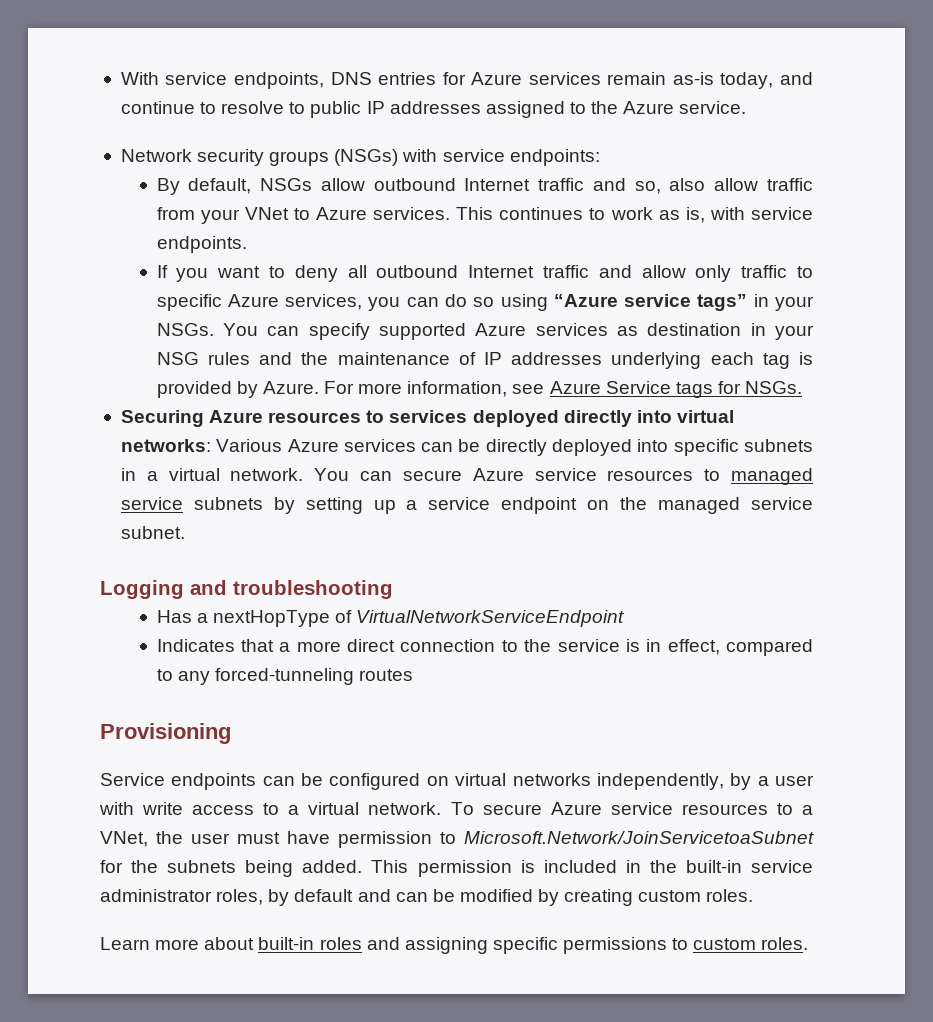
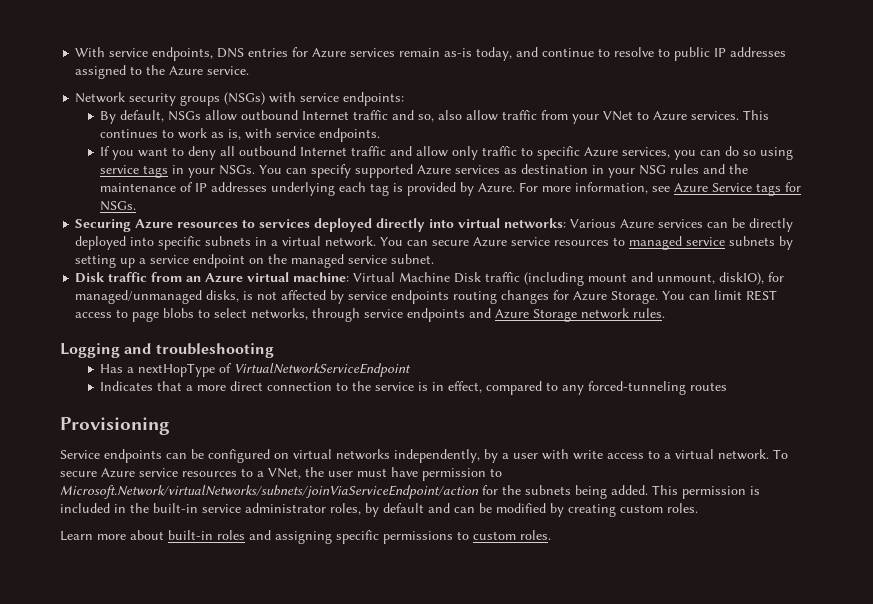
- If you want to deny all outbound Internet traffic and allow only traffic to specific Azure services, you can do so using “Azure service tags” in your NSGs.
+ If you want to deny all outbound Internet traffic and allow only traffic to specific Azure services, you can do so using service tags in your NSGs.
+ Disk traffic from an Azure virtual machine: Virtual Machine Disk traffic (including mount and unmount, diskIO), for managed/unmanaged disks, is not affected by service endpoints routing changes for Azure Storage. You can limit REST access to page blobs to select networks, through service endpoints and Azure Storage network rules.
- To secure Azure service resources to a VNet, the user must have permission to Microsoft.Network/JoinServicetoaSubnet for the subnets being added.
+ To secure Azure service resources to a VNet, the user must have permission to Microsoft.Network/virtualNetworks/subnets/joinViaServiceEndpoint/action for the subnets being added.

